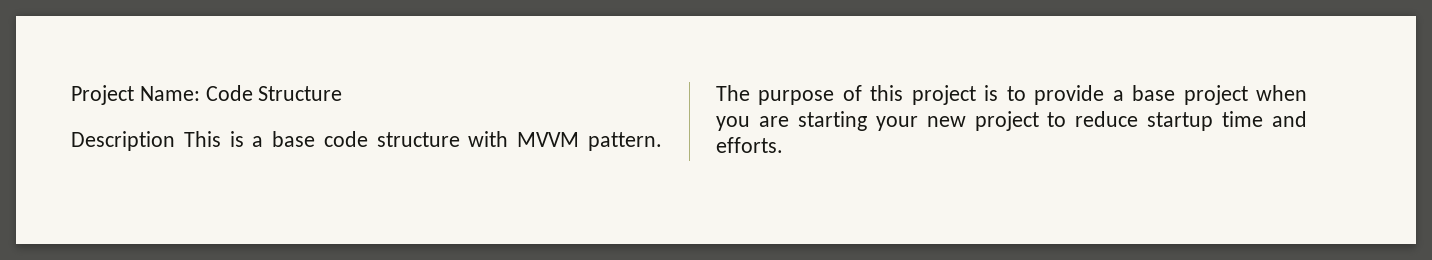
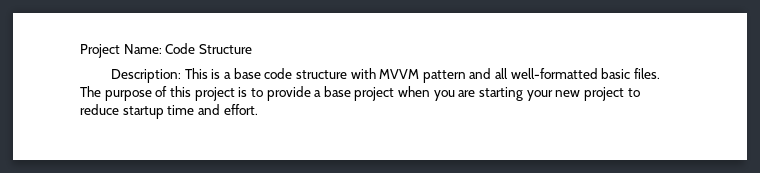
- Description This is a base code structure with MVVM pattern.
+ Description: This is a base code structure with MVVM pattern and all well-formatted basic files.
- The purpose of this project is to provide a base project when you are starting your new project to reduce startup time and efforts.
+ The purpose of this project is to provide a base project when you are starting your new project to reduce startup time and effort.

